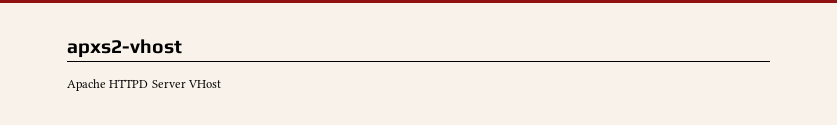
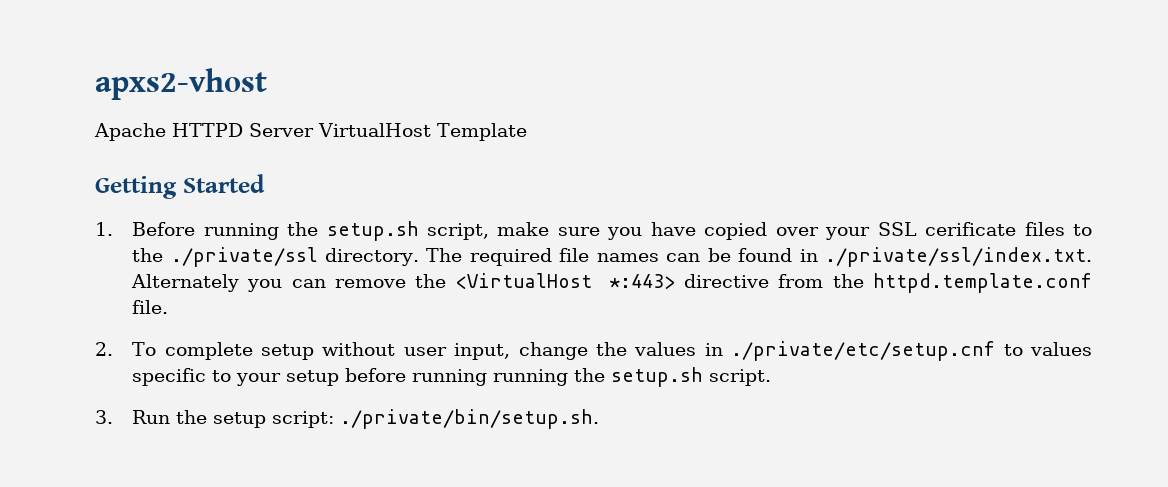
- Apache HTTPD Server VHost
+ Apache HTTPD Server VirtualHost Template
+ Getting Started
+ 1. Before running the setup.sh script, make sure you have copied over your SSL cerificate files to the ./private/ssl directory. The required file names can be found in ./private/ssl/index.txt. Alternately you can remove the <VirtualHost *:443> directive from the httpd.template.conf file.
+ 2. To complete setup without user input, change the values in ./private/etc/setup.cnf to values specific to your setup before running running the setup.sh script.
+ 3. Run the setup script: ./private/bin/setup.sh.

